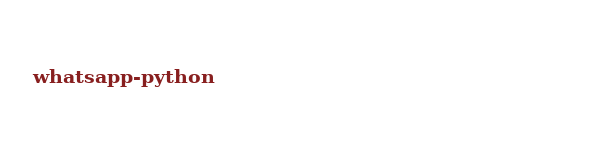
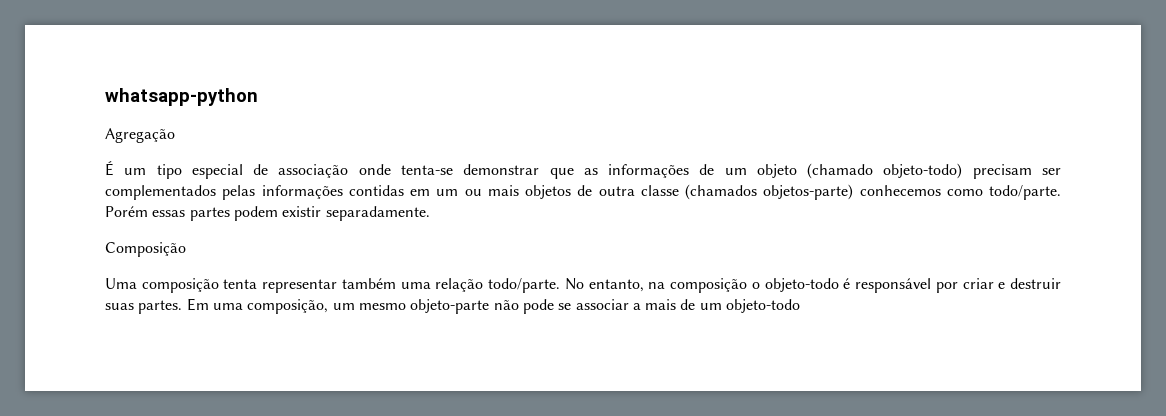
+ Agregação
+ É um tipo especial de associação onde tenta-se demonstrar que as informações de um objeto (chamado objeto-todo) precisam ser complementados pelas informações contidas em um ou mais objetos de outra classe (chamados objetos-parte) conhecemos como todo/parte. Porém essas partes podem existir separadamente.
+ Composição
+ Uma composição tenta representar também uma relação todo/parte. No entanto, na composição o objeto-todo é responsável por criar e destruir suas partes. Em uma composição, um mesmo objeto-parte não pode se associar a mais de um objeto-todo

